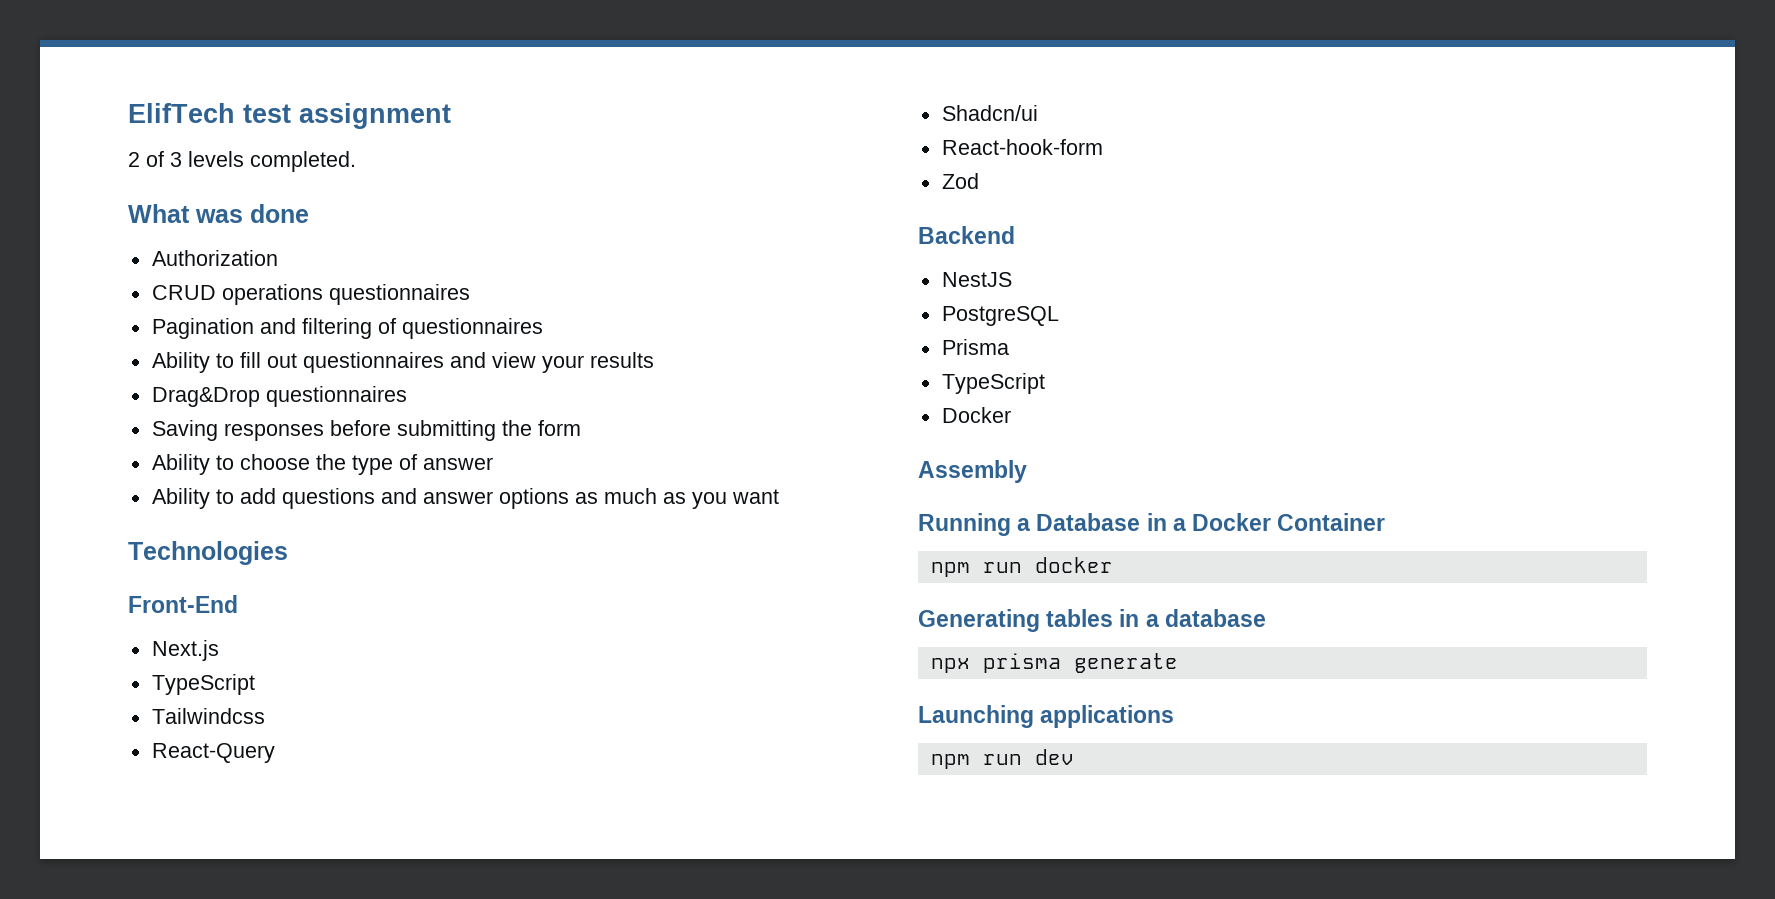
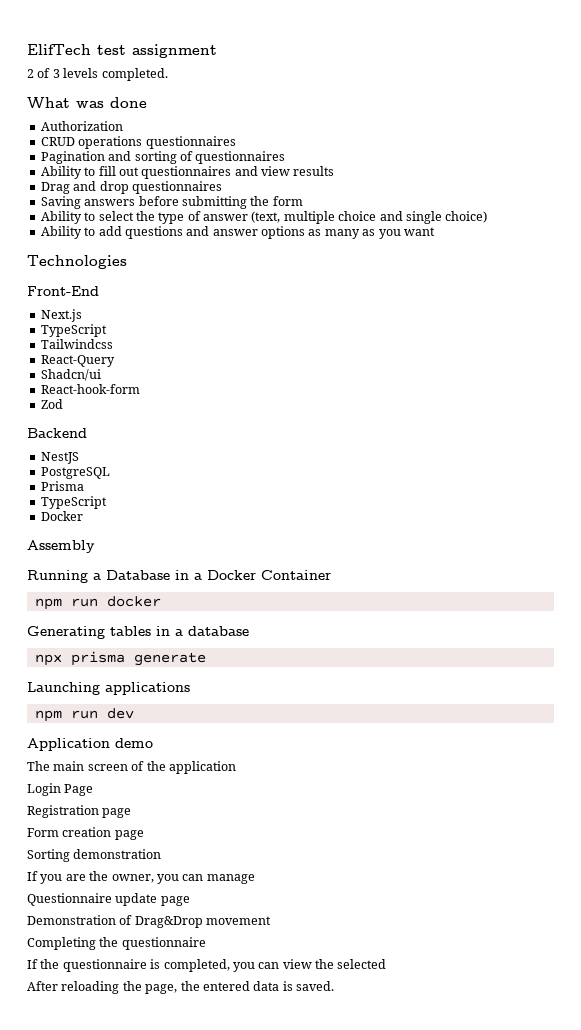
- Pagination and filtering of questionnaires
+ Pagination and sorting of questionnaires
- Ability to fill out questionnaires and view your results
+ Ability to fill out questionnaires and view results
- Drag&Drop questionnaires
+ Drag and drop questionnaires
- Saving responses before submitting the form
+ Saving answers before submitting the form
- Ability to choose the type of answer
+ Ability to select the type of answer (text, multiple choice and single choice)
- Ability to add questions and answer options as much as you want
+ Ability to add questions and answer options as many as you want
+ Application demo
+ The main screen of the application
+ Login Page
+ Registration page
+ Form creation page
+ Sorting demonstration
+ If you are the owner, you can manage
+ Questionnaire update page
+ Demonstration of Drag&Drop movement
+ Completing the questionnaire
+ If the questionnaire is completed, you can view the selected
+ After reloading the page, the entered data is saved.

